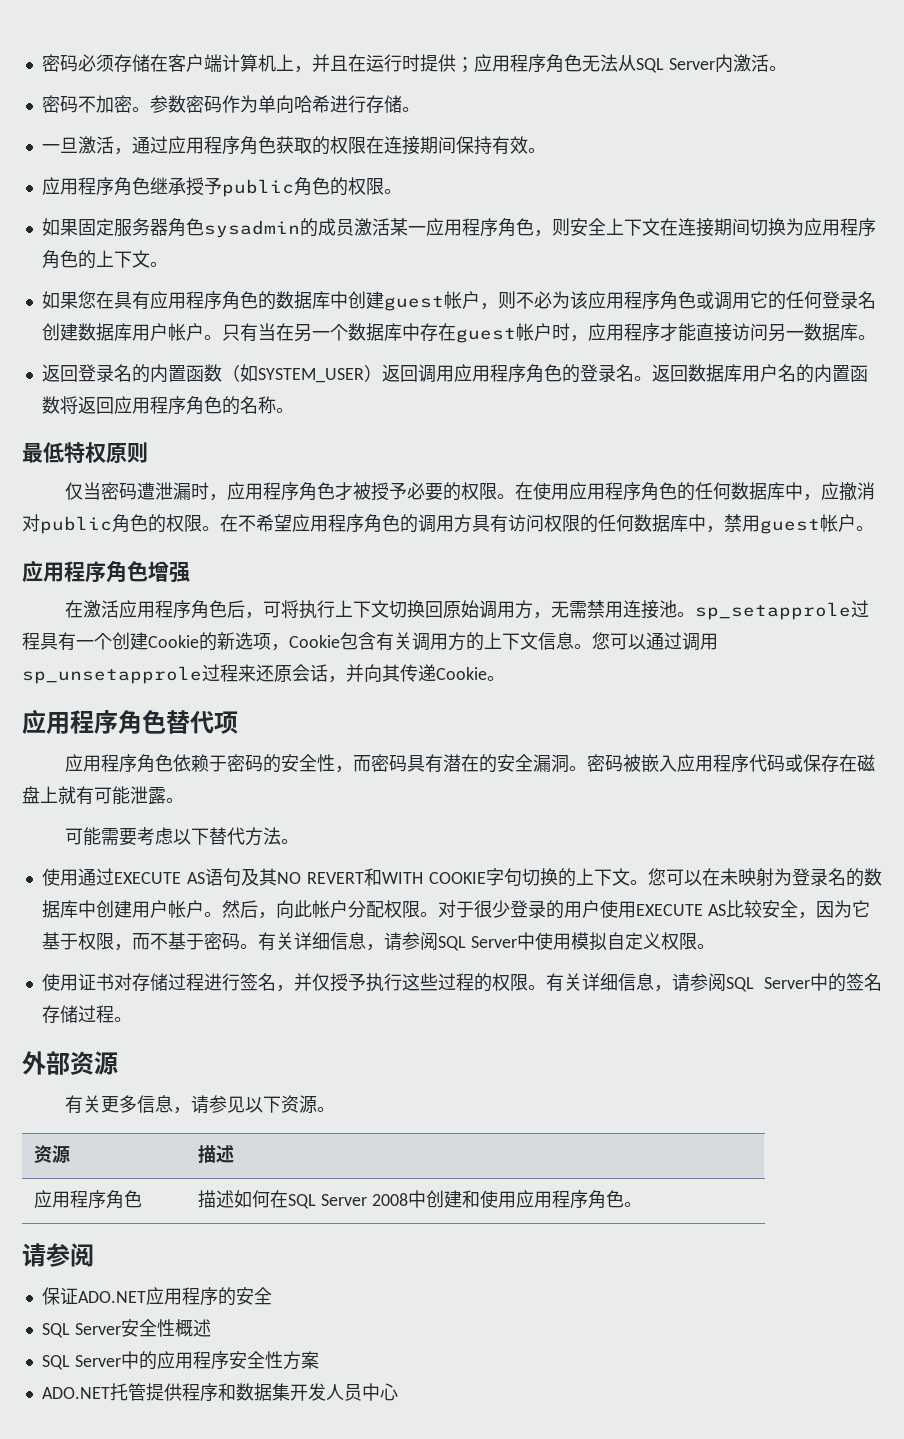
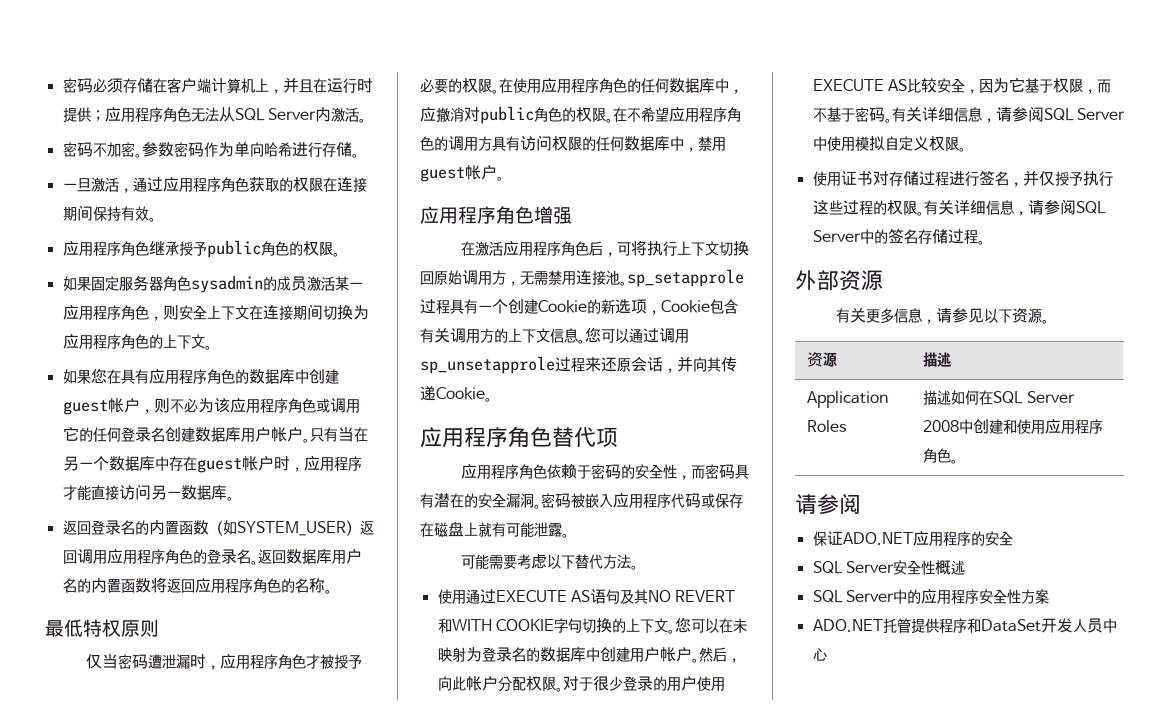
- 应用程序角色 | 描述如何在SQL Server 2008中创建和使用应用程序角色。
+ Application Roles | 描述如何在SQL Server 2008中创建和使用应用程序角色。
- ADO.NET托管提供程序和数据集开发人员中心
+ ADO.NET托管提供程序和DataSet开发人员中心

